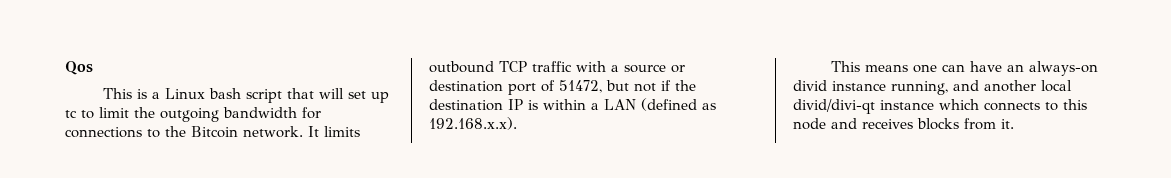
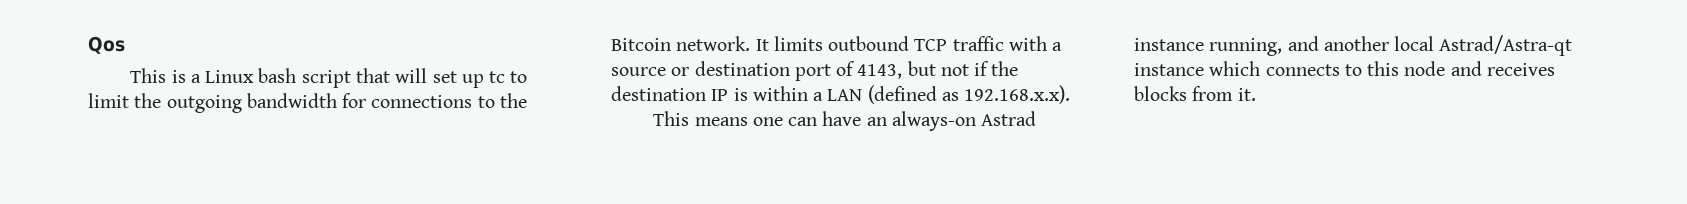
- It limits outbound TCP traffic with a source or destination port of 51472, but not if the destination IP is within a LAN (defined as 192.168.x.x).
+ It limits outbound TCP traffic with a source or destination port of 4143, but not if the destination IP is within a LAN (defined as 192.168.x.x).
- This means one can have an always-on divid instance running, and another local divid/divi-qt instance which connects to this node and receives blocks from it.
+ This means one can have an always-on Astrad instance running, and another local Astrad/Astra-qt instance which connects to this node and receives blocks from it.

